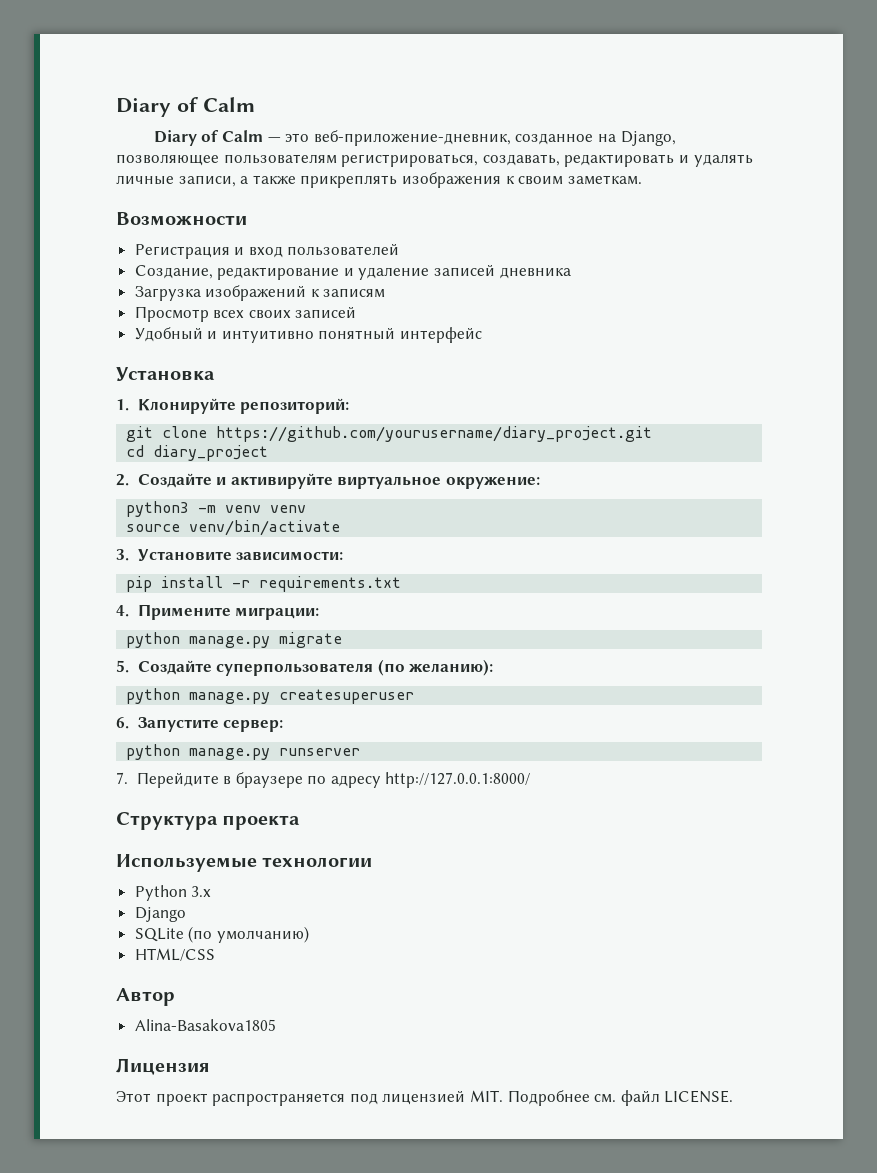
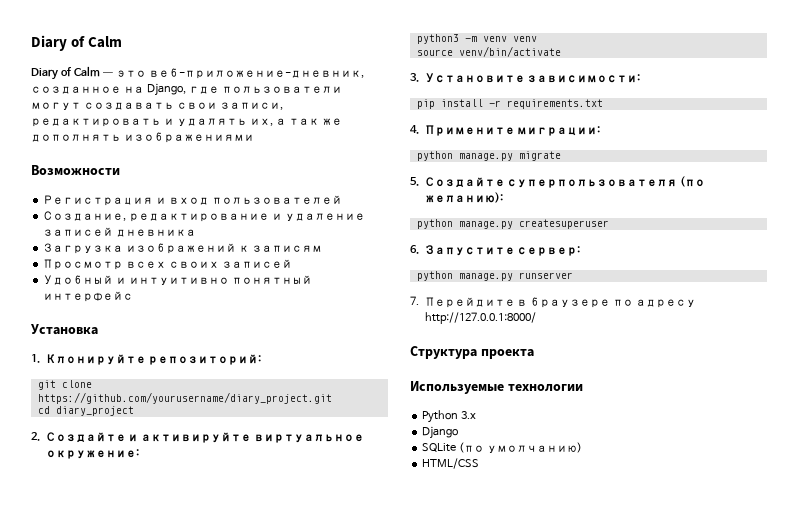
- Diary of Calm — это веб-приложение-дневник, созданное на Django, позволяющее пользователям регистрироваться, создавать, редактировать и удалять личные записи, а также прикреплять изображения к своим заметкам.
+ Diary of Calm — это веб-приложение-дневник, созданное на Django, где пользователи могут создавать свои записи, редактировать и удалять их, а так же дополнять изображениями
- Автор
- Alina-Basakova1805
- Лицензия
- Этот проект распространяется под лицензией MIT. Подробнее см. файл LICENSE.

